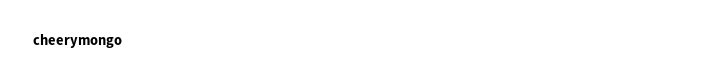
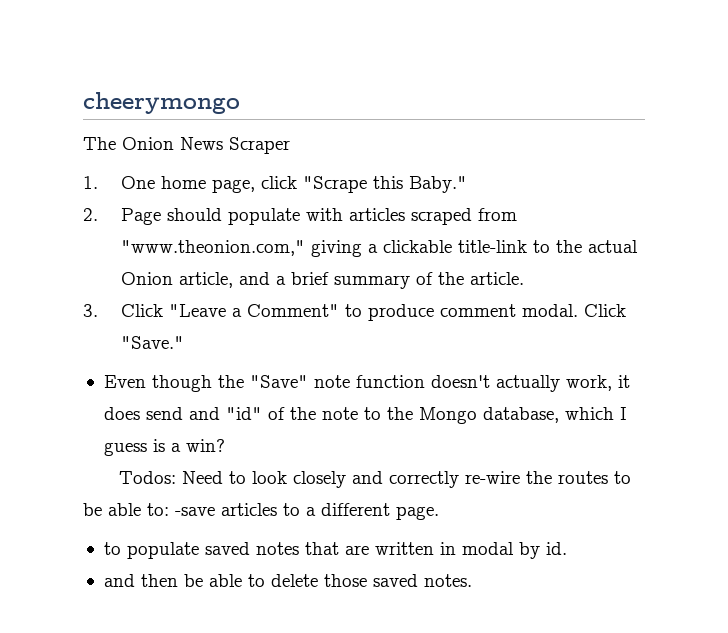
+ The Onion News Scraper
+ 1. One home page, click "Scrape this Baby."
+ 2. Page should populate with articles scraped from "www.theonion.com," giving a clickable title-link to the actual Onion article, and a brief summary of the article.
+ 3. Click "Leave a Comment" to produce comment modal. Click "Save."
+ Even though the "Save" note function doesn't actually work, it does send and "id" of the note to the Mongo database, which I guess is a win?
+ Todos: Need to look closely and correctly re-wire the routes to be able to: -save articles to a different page.
+ to populate saved notes that are written in modal by id.
+ and then be able to delete those saved notes.

